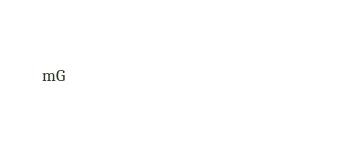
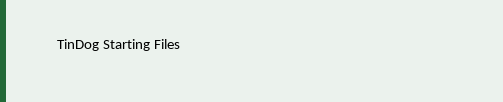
- mG
+ TinDog Starting Files

